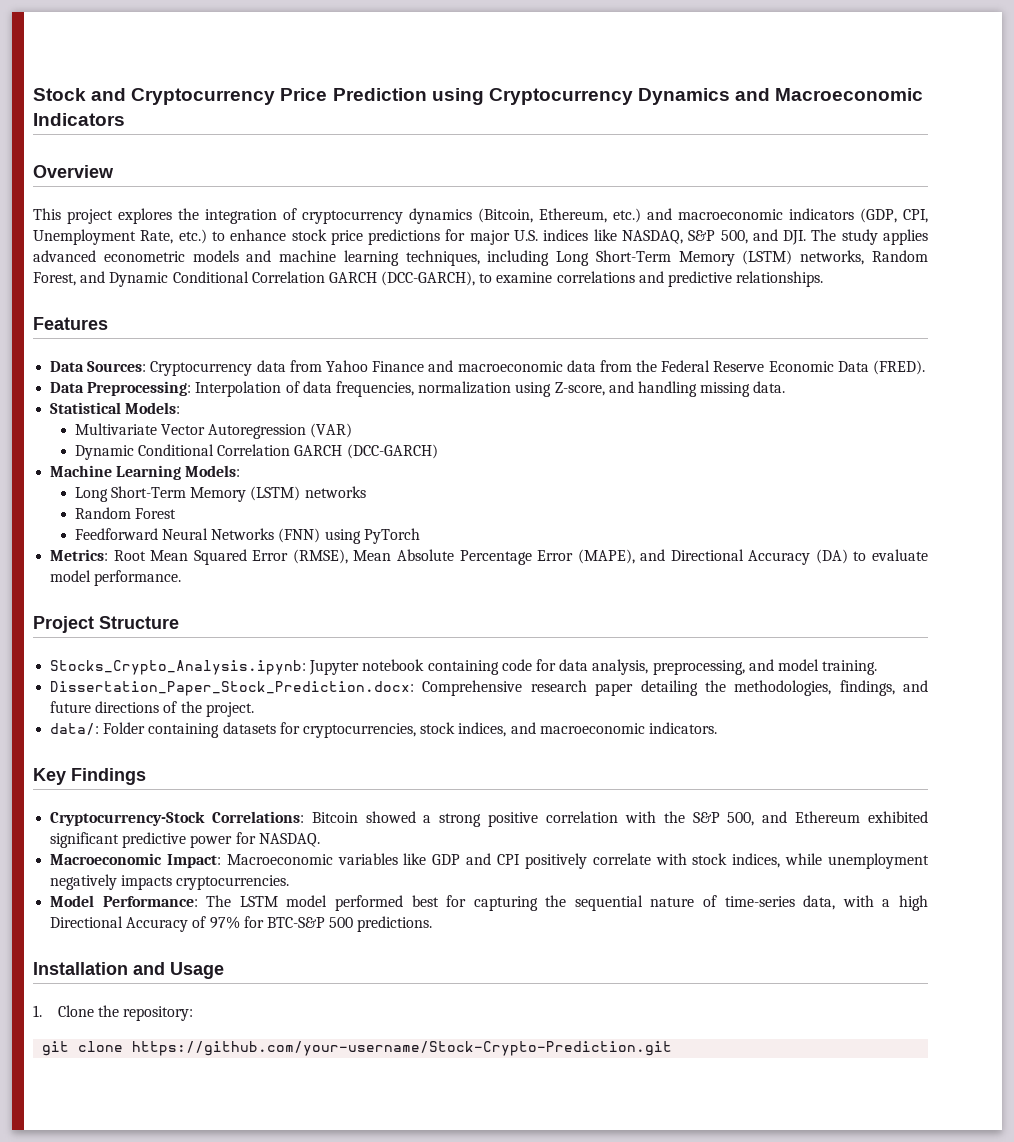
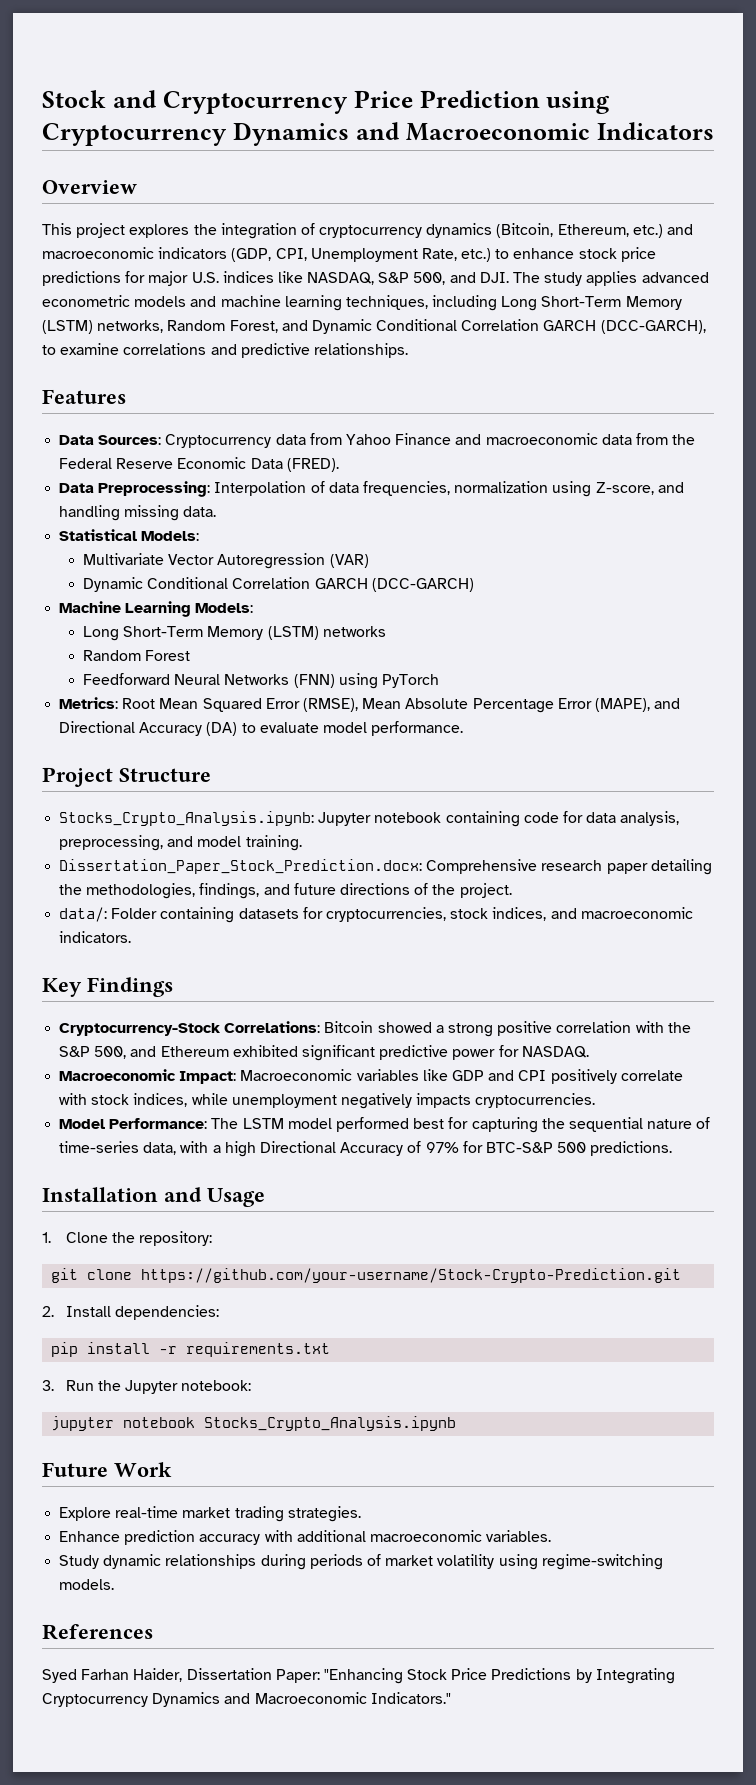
+ 2. Install dependencies:
+ pip install -r requirements.txt
+ 3. Run the Jupyter notebook:
+ jupyter notebook Stocks_Crypto_Analysis.ipynb
+ Future Work
+ Explore real-time market trading strategies.
+ Enhance prediction accuracy with additional macroeconomic variables.
+ Study dynamic relationships during periods of market volatility using regime-switching models.
+ References
+ Syed Farhan Haider, Dissertation Paper: "Enhancing Stock Price Predictions by Integrating Cryptocurrency Dynamics and Macroeconomic Indicators."

